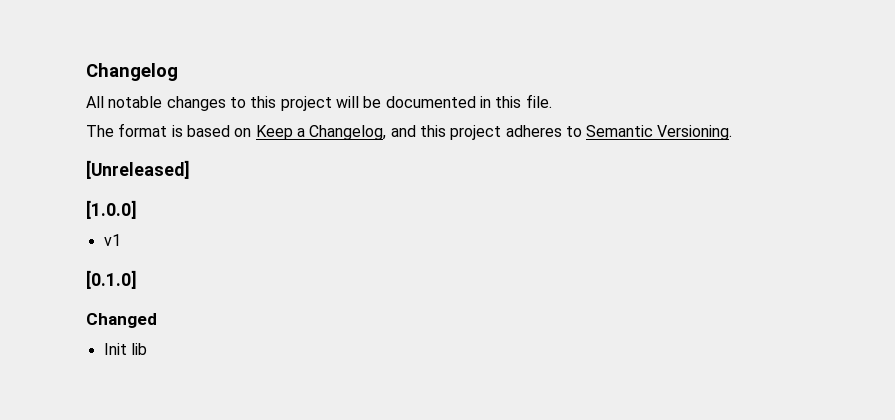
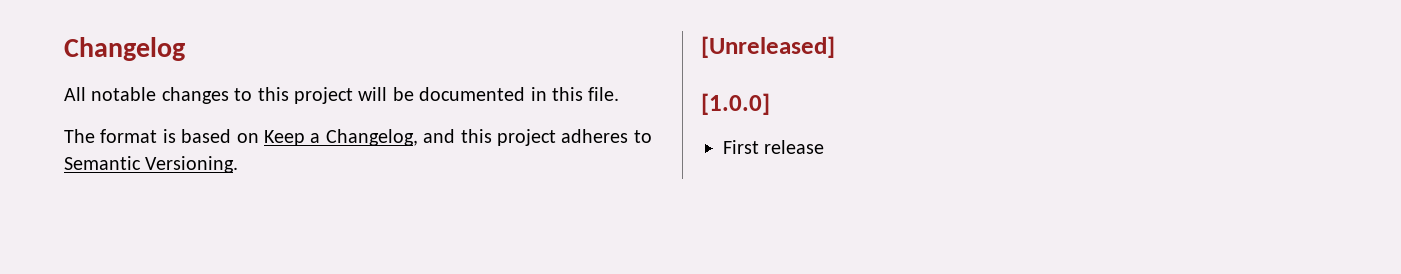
- v1
- [0.1.0]
- Changed
- Init lib
+ First release

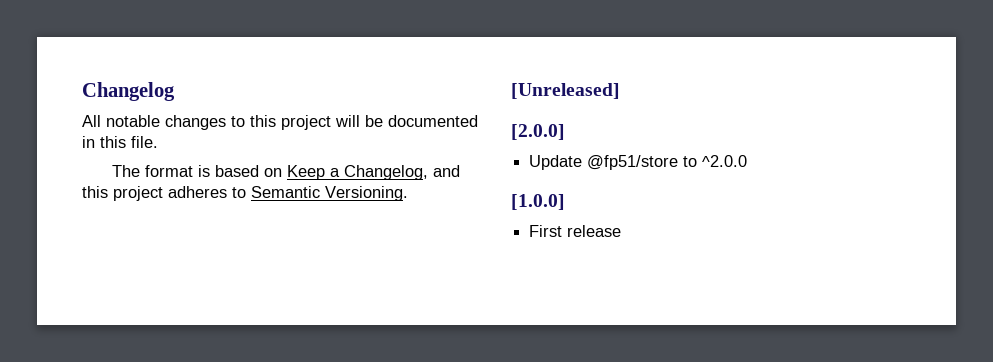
+ [2.0.0]
+ Update @fp51/store to ^2.0.0

